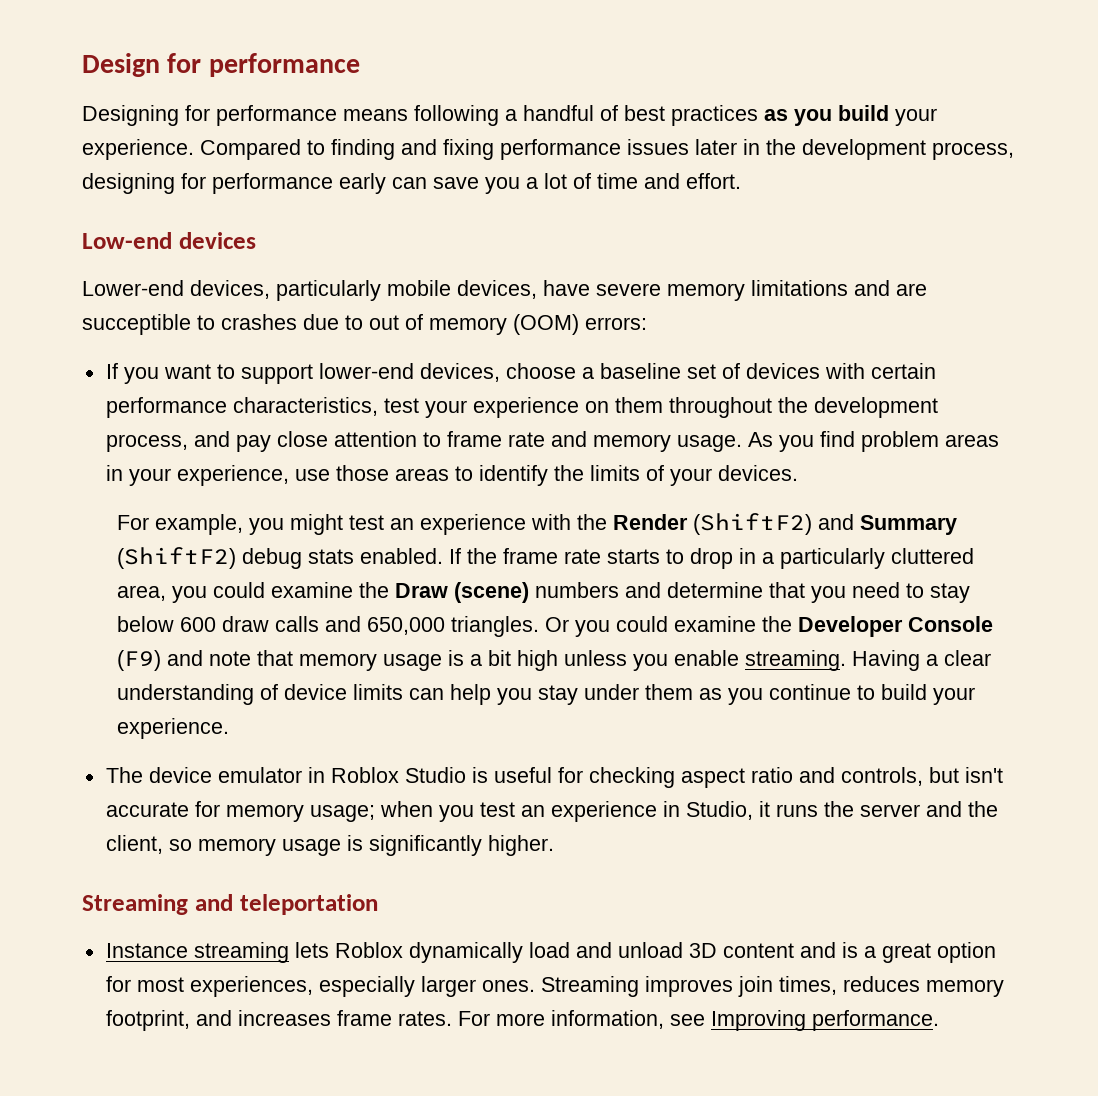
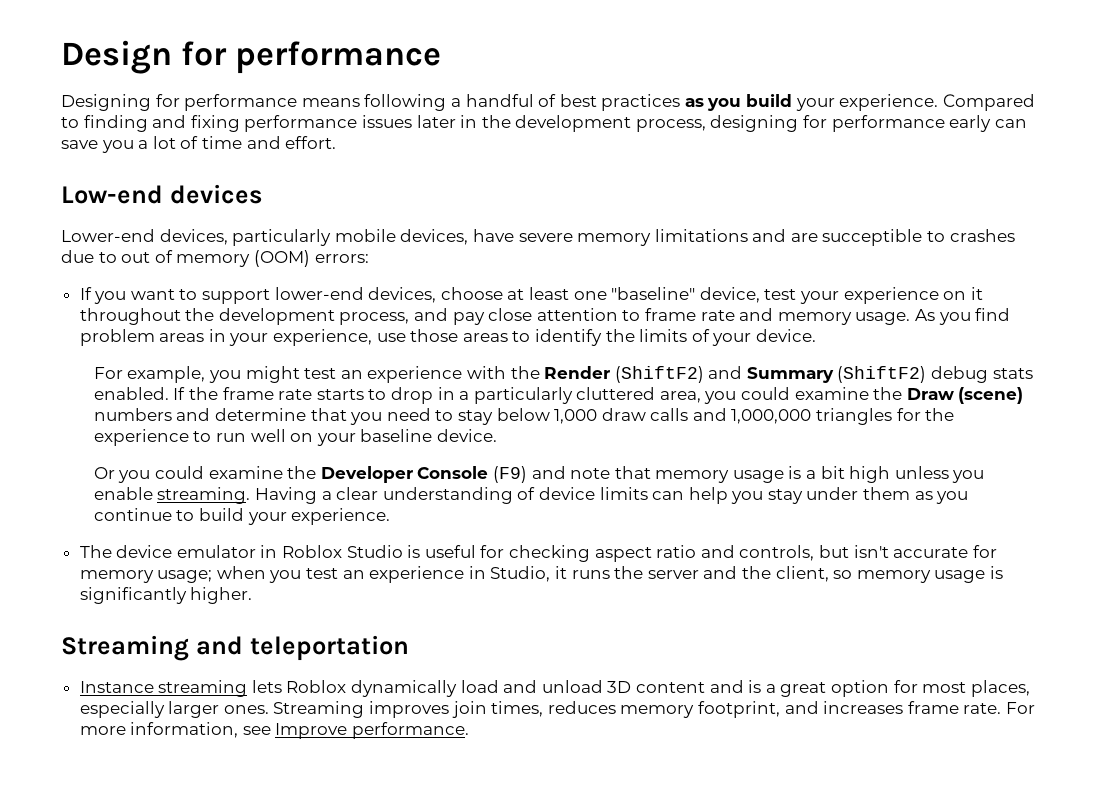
- If you want to support lower-end devices, choose a baseline set of devices with certain performance characteristics, test your experience on them throughout the development process, and pay close attention to frame rate and memory usage.
+ If you want to support lower-end devices, choose at least one "baseline" device, test your experience on it throughout the development process, and pay close attention to frame rate and memory usage.
- As you find problem areas in your experience, use those areas to identify the limits of your devices.
+ As you find problem areas in your experience, use those areas to identify the limits of your device.
- If the frame rate starts to drop in a particularly cluttered area, you could examine the Draw (scene) numbers and determine that you need to stay below 600 draw calls and 650,000 triangles. Or you could examine the Developer Console (F9) and note that memory usage is a bit high unless you enable streaming.
+ If the frame rate starts to drop in a particularly cluttered area, you could examine the Draw (scene) numbers and determine that you need to stay below 1,000 draw calls and 1,000,000 triangles for the experience to run well on your baseline device.
+ Or you could examine the Developer Console (F9) and note that memory usage is a bit high unless you enable streaming.
- Instance streaming lets Roblox dynamically load and unload 3D content and is a great option for most experiences, especially larger ones.
+ Instance streaming lets Roblox dynamically load and unload 3D content and is a great option for most places, especially larger ones.
- Streaming improves join times, reduces memory footprint, and increases frame rates.
+ Streaming improves join times, reduces memory footprint, and increases frame rate.
- For more information, see Improving performance.
+ For more information, see Improve performance.

